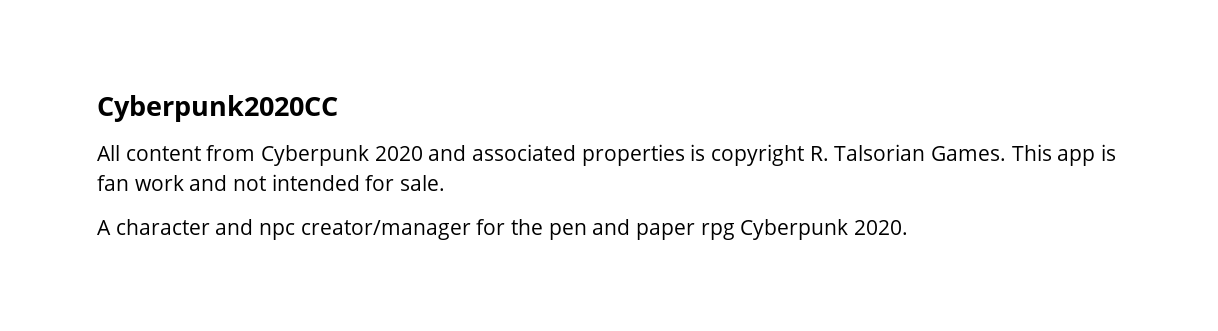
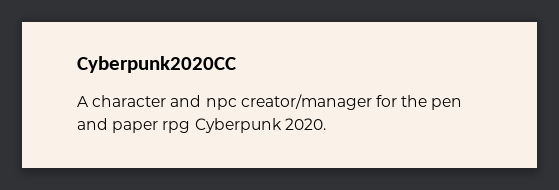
- All content from Cyberpunk 2020 and associated properties is copyright R. Talsorian Games. This app is fan work and not intended for sale.

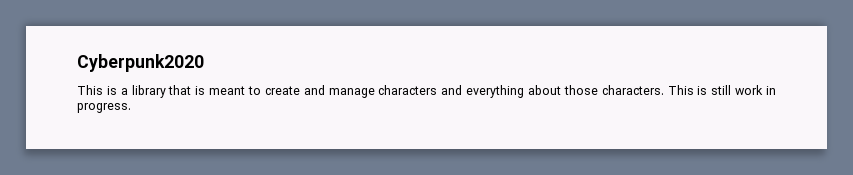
- Cyberpunk2020CC
- A character and npc creator/manager for the pen and paper rpg Cyberpunk 2020.
+ Cyberpunk2020
+ This is a library that is meant to create and manage characters and everything about those characters. This is still work in progress.

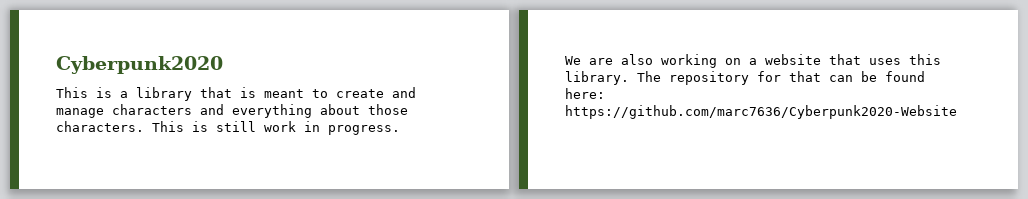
+ We are also working on a website that uses this library. The repository for that can be found here: https://github.com/marc7636/Cyberpunk2020-Website

